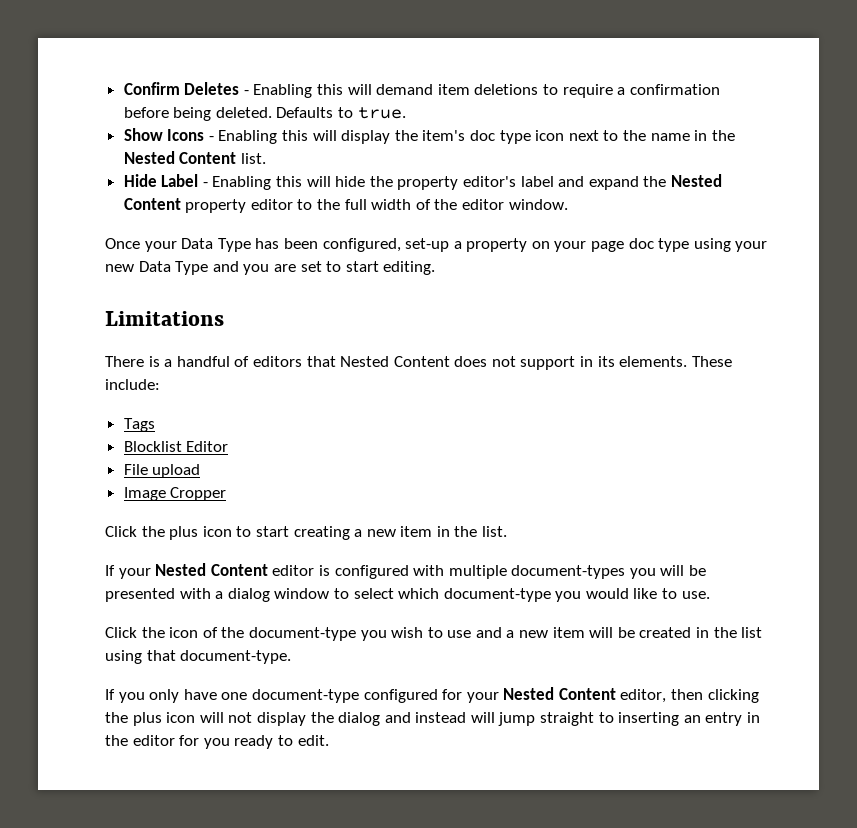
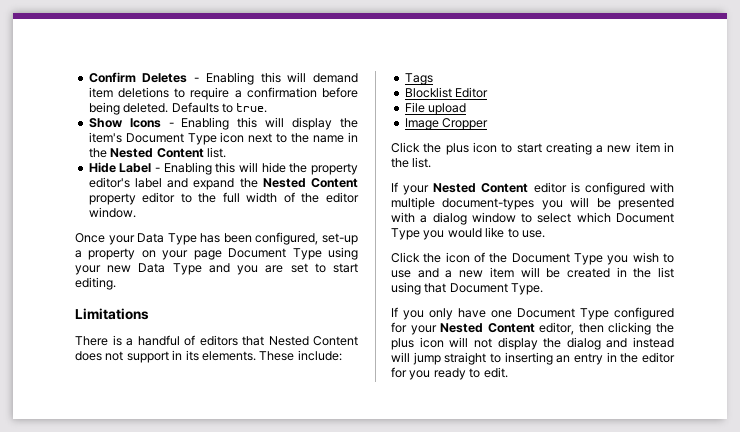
- Show Icons - Enabling this will display the item's doc type icon next to the name in the Nested Content list.
+ Show Icons - Enabling this will display the item's Document Type icon next to the name in the Nested Content list.
- Once your Data Type has been configured, set-up a property on your page doc type using your new Data Type and you are set to start editing.
+ Once your Data Type has been configured, set-up a property on your page Document Type using your new Data Type and you are set to start editing.
- If your Nested Content editor is configured with multiple document-types you will be presented with a dialog window to select which document-type you would like to use.
+ If your Nested Content editor is configured with multiple document-types you will be presented with a dialog window to select which Document Type you would like to use.
- Click the icon of the document-type you wish to use and a new item will be created in the list using that document-type.
+ Click the icon of the Document Type you wish to use and a new item will be created in the list using that Document Type.
- If you only have one document-type configured for your Nested Content editor, then clicking the plus icon will not display the dialog and instead will jump straight to inserting an entry in the editor for you ready to edit.
+ If you only have one Document Type configured for your Nested Content editor, then clicking the plus icon will not display the dialog and instead will jump straight to inserting an entry in the editor for you ready to edit.

